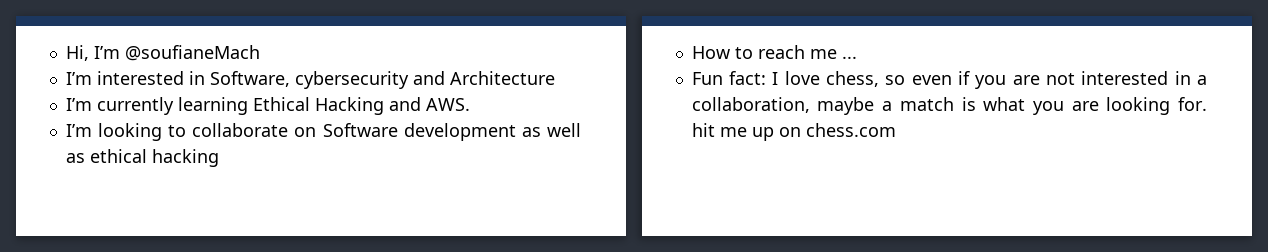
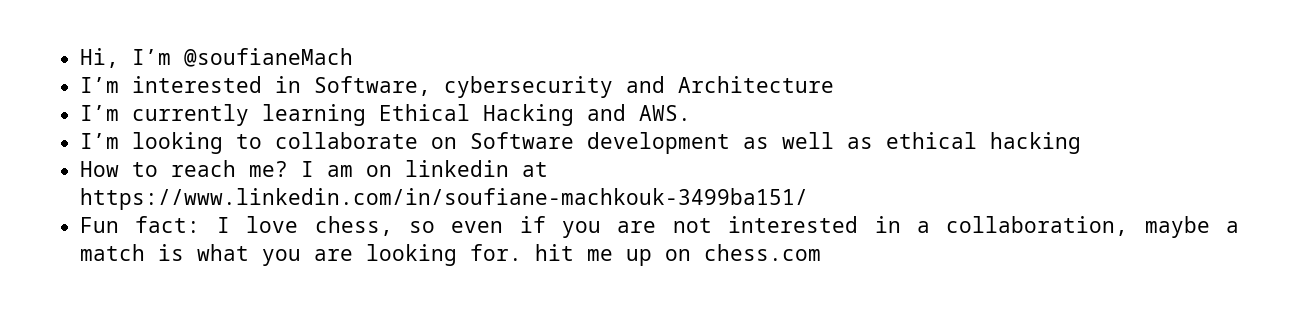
- How to reach me ...
+ How to reach me? I am on linkedin at https://www.linkedin.com/in/soufiane-machkouk-3499ba151/

